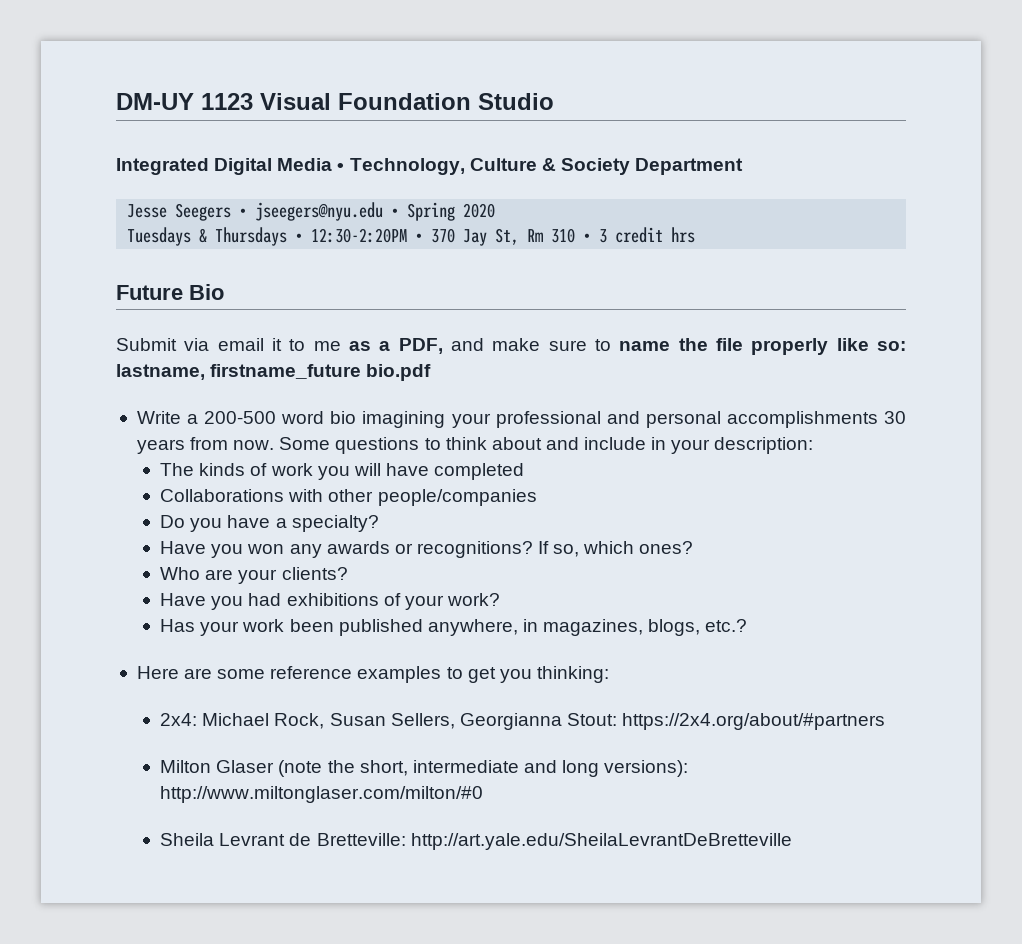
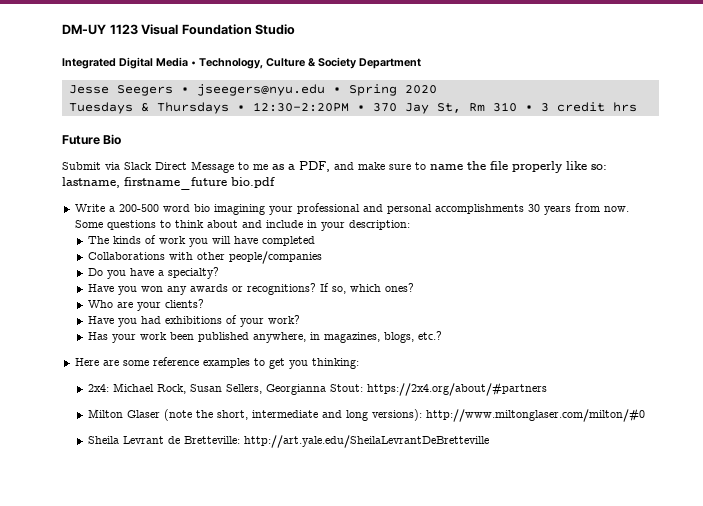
- Submit via email it to me as a PDF, and make sure to name the file properly like so: lastname, firstname_future bio.pdf
+ Submit via Slack Direct Message to me as a PDF, and make sure to name the file properly like so: lastname, firstname_future bio.pdf

